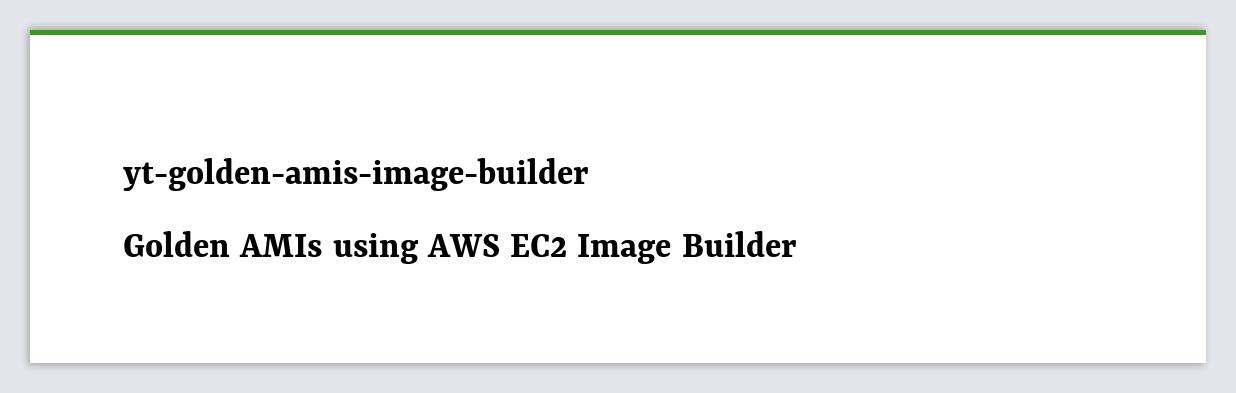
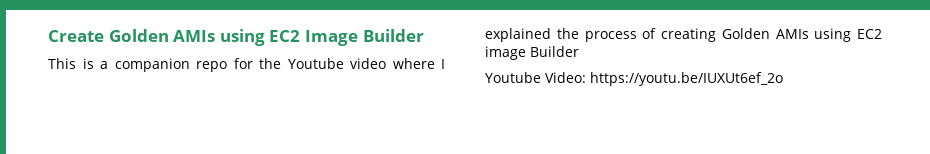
- yt-golden-amis-image-builder
- Golden AMIs using AWS EC2 Image Builder
+ Create Golden AMIs using EC2 Image Builder
+ This is a companion repo for the Youtube video where I explained the process of creating Golden AMIs using EC2 image Builder
+ Youtube Video: https://youtu.be/IUXUt6ef_2o

